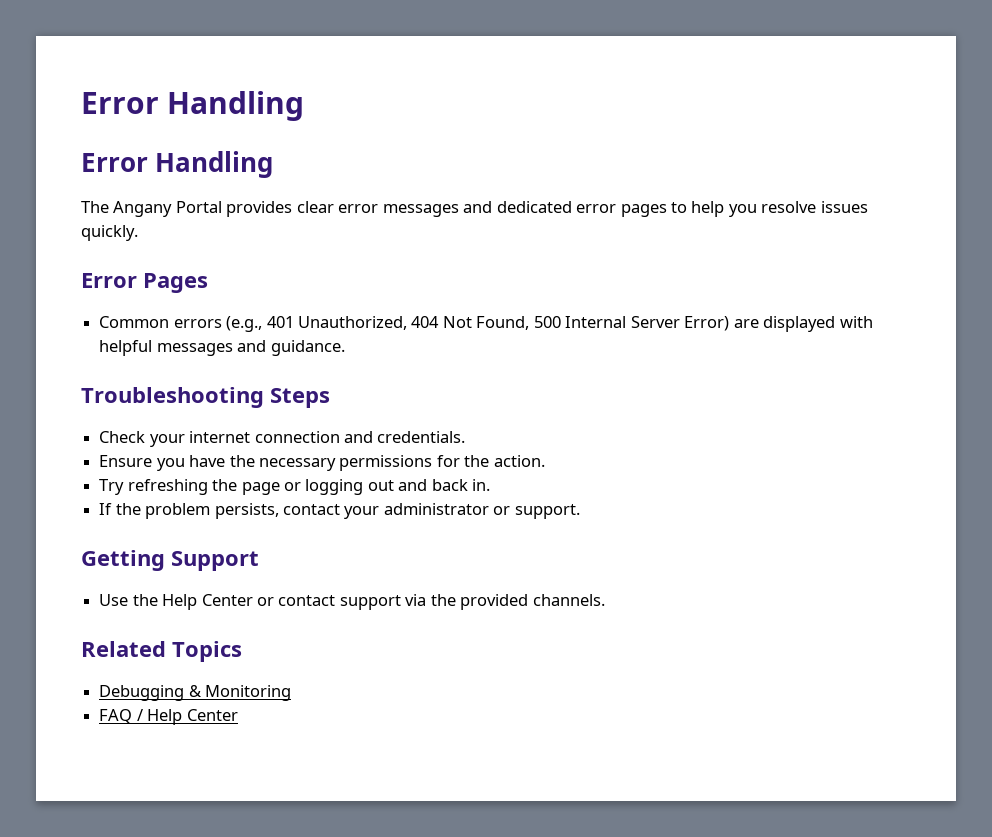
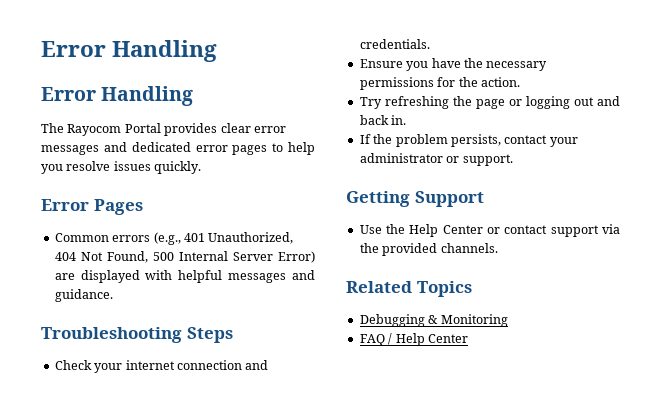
- The Angany Portal provides clear error messages and dedicated error pages to help you resolve issues quickly.
+ The Rayocom Portal provides clear error messages and dedicated error pages to help you resolve issues quickly.

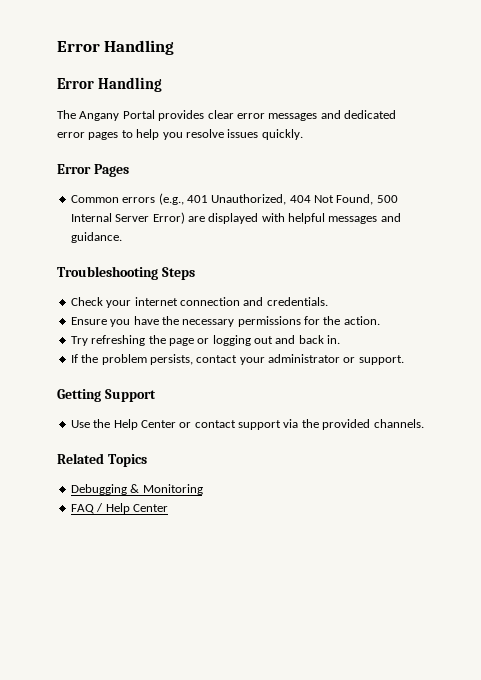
- The Rayocom Portal provides clear error messages and dedicated error pages to help you resolve issues quickly.
+ The Angany Portal provides clear error messages and dedicated error pages to help you resolve issues quickly.

